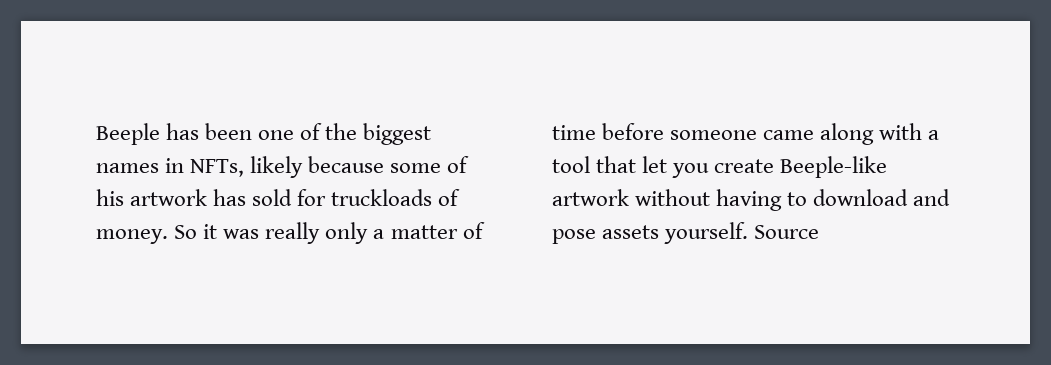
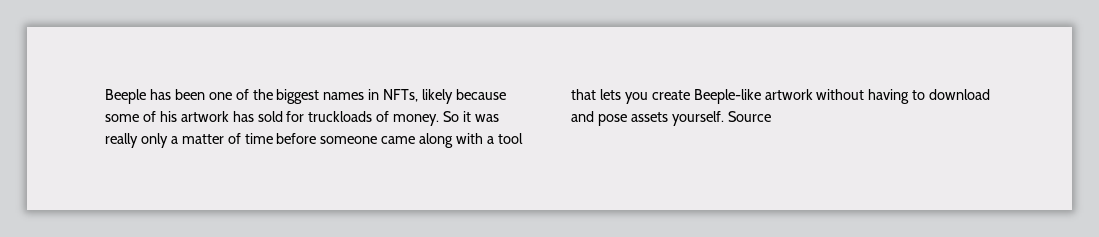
- So it was really only a matter of time before someone came along with a tool that let you create Beeple-like artwork without having to download and pose assets yourself.
+ So it was really only a matter of time before someone came along with a tool that lets you create Beeple-like artwork without having to download and pose assets yourself.

